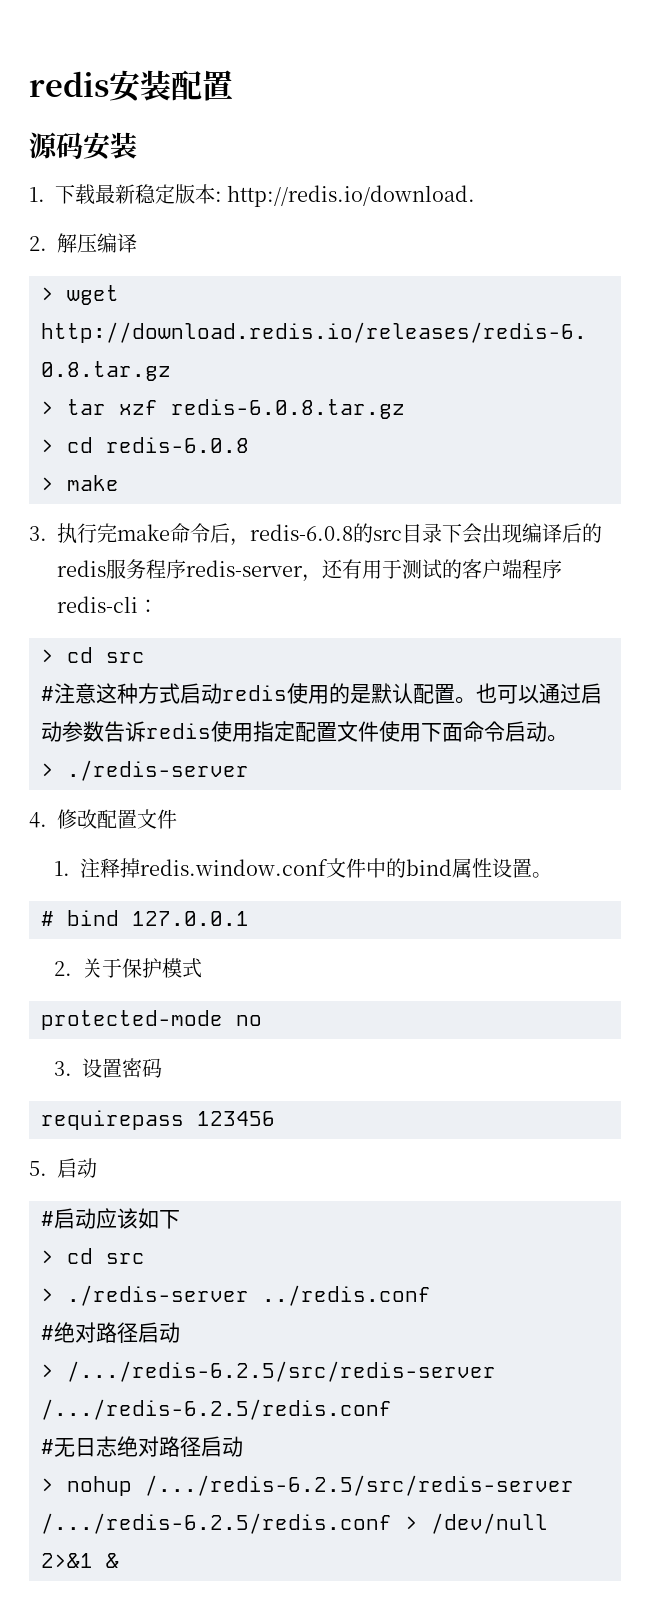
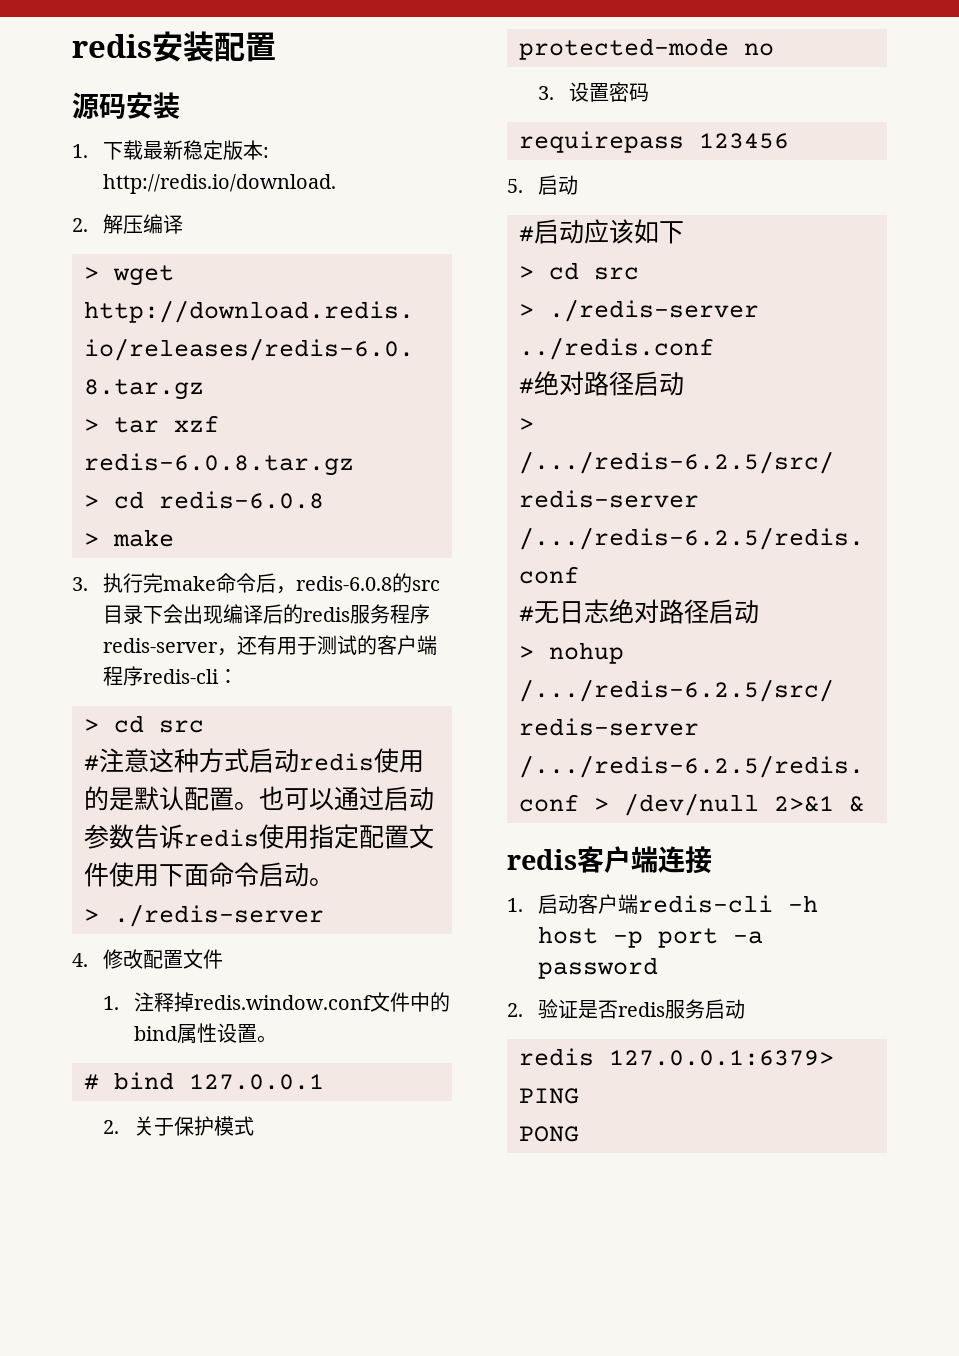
+ redis客户端连接
+ 1.启动客户端redis-cli -h host -p port -a password
+ 2.验证是否redis服务启动
+ redis 127.0.0.1:6379> PING
+ PONG

